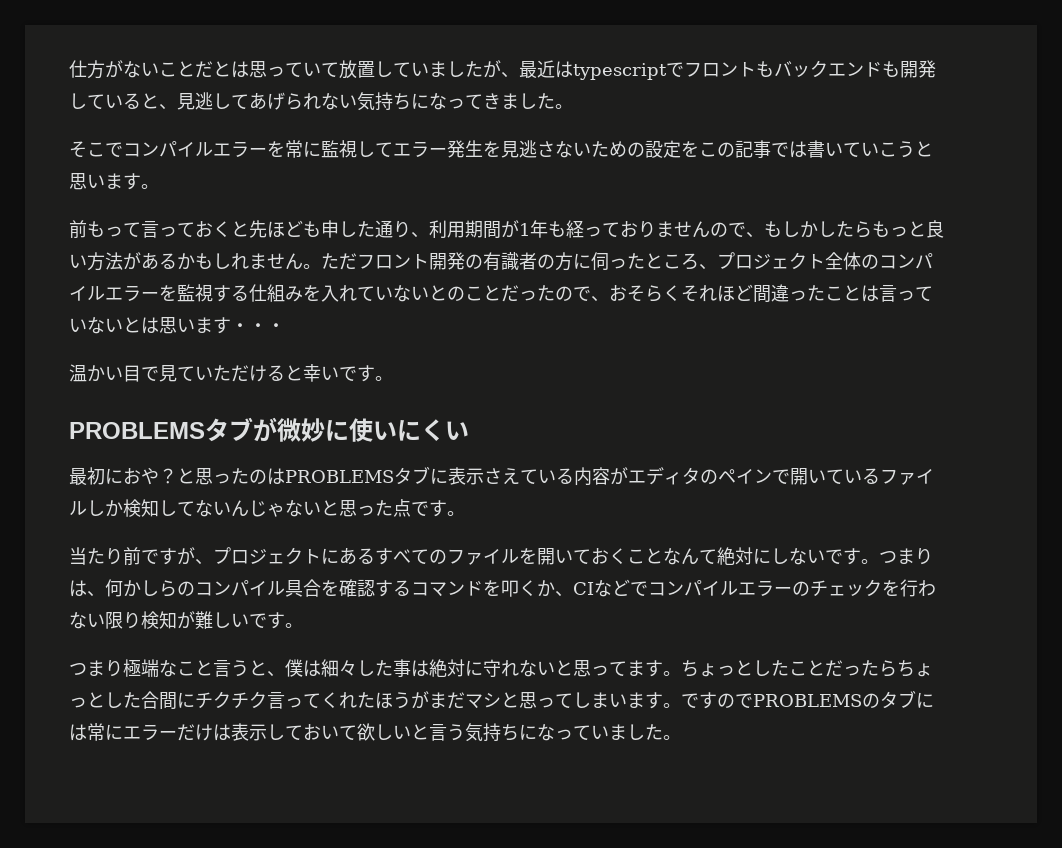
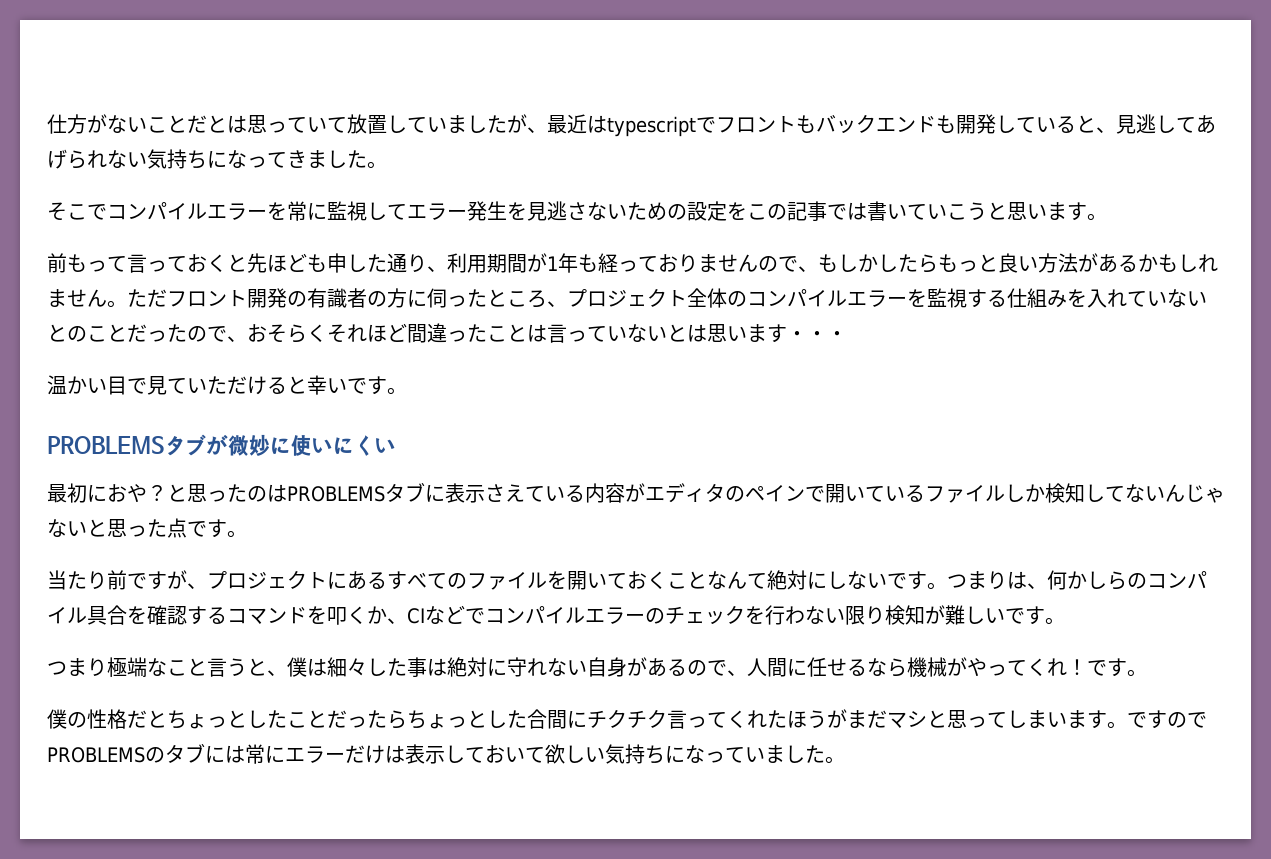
- つまり極端なこと言うと、僕は細々した事は絶対に守れないと思ってます。ちょっとしたことだったらちょっとした合間にチクチク言ってくれたほうがまだマシと思ってしまいます。
+ つまり極端なこと言うと、僕は細々した事は絶対に守れない自身があるので、人間に任せるなら機械がやってくれ！です。
+ 僕の性格だとちょっとしたことだったらちょっとした合間にチクチク言ってくれたほうがまだマシと思ってしまいます。
- ですのでPROBLEMSのタブには常にエラーだけは表示しておいて欲しいと言う気持ちになっていました。
+ ですのでPROBLEMSのタブには常にエラーだけは表示しておいて欲しい気持ちになっていました。

